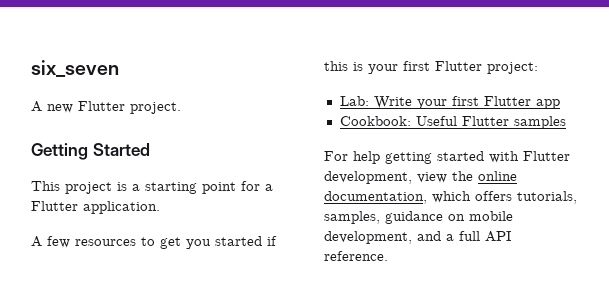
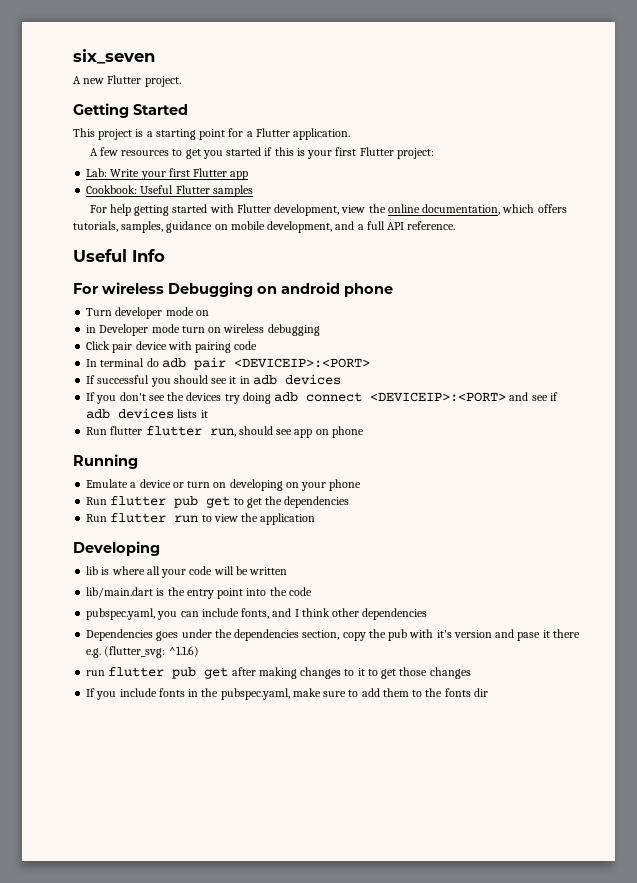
+ Useful Info
+ For wireless Debugging on android phone
+ Turn developer mode on
+ in Developer mode turn on wireless debugging
+ Click pair device with pairing code
+ In terminal do adb pair <DEVICEIP>:<PORT>
+ If successful you should see it in adb devices
+ If you don't see the devices try doing adb connect <DEVICEIP>:<PORT> and see if adb devices lists it
+ Run flutter flutter run, should see app on phone
+ Running
+ Emulate a device or turn on developing on your phone
+ Run flutter pub get to get the dependencies
+ Run flutter run to view the application
+ Developing
+ lib is where all your code will be written
+ lib/main.dart is the entry point into the code
+ pubspec.yaml, you can include fonts, and I think other dependencies
+ Dependencies goes under the dependencies section, copy the pub with it's version and pase it there e.g. (flutter_svg: ^1.1.6)
+ run flutter pub get after making changes to it to get those changes
+ If you include fonts in the pubspec.yaml, make sure to add them to the fonts dir

